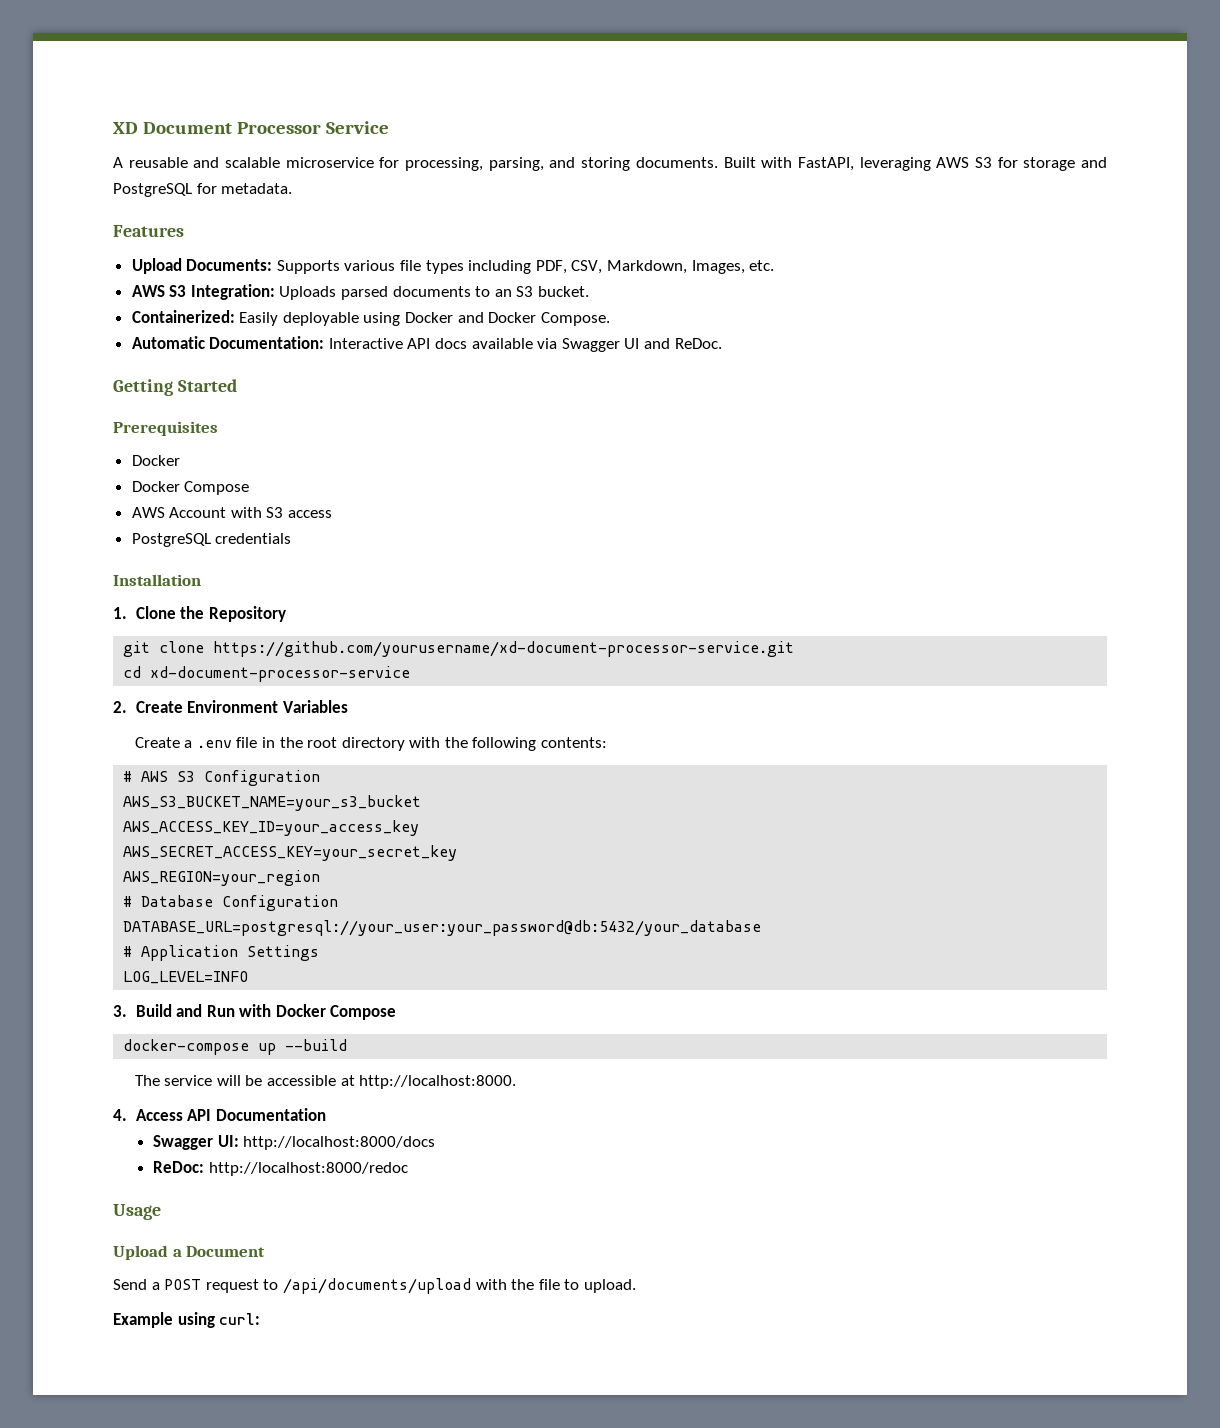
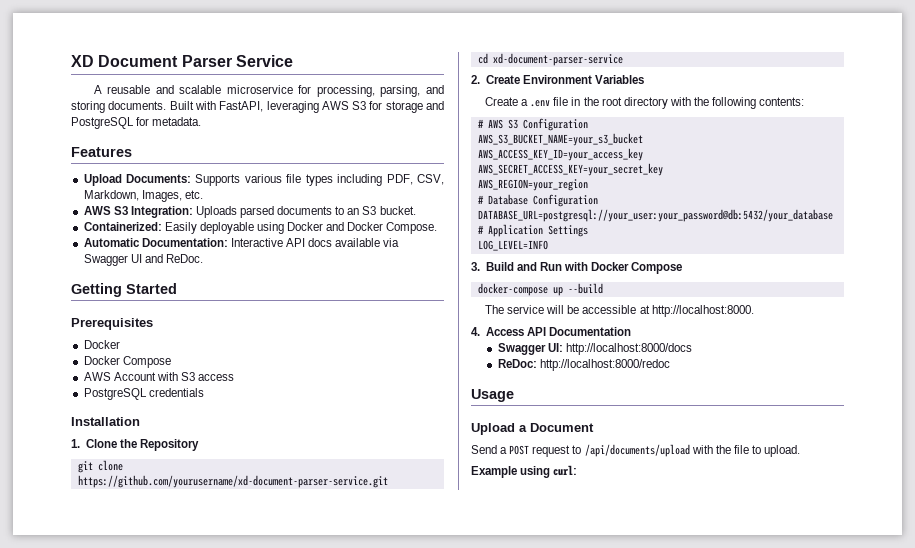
- XD Document Processor Service
+ XD Document Parser Service
- git clone https://github.com/yourusername/xd-document-processor-service.git
+ git clone https://github.com/yourusername/xd-document-parser-service.git
- cd xd-document-processor-service
+ cd xd-document-parser-service

